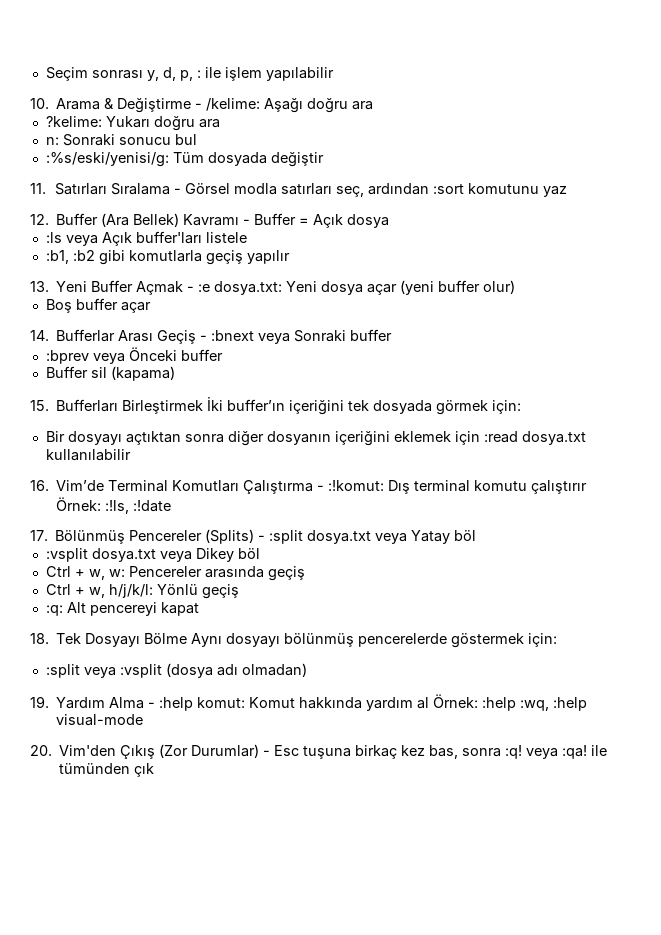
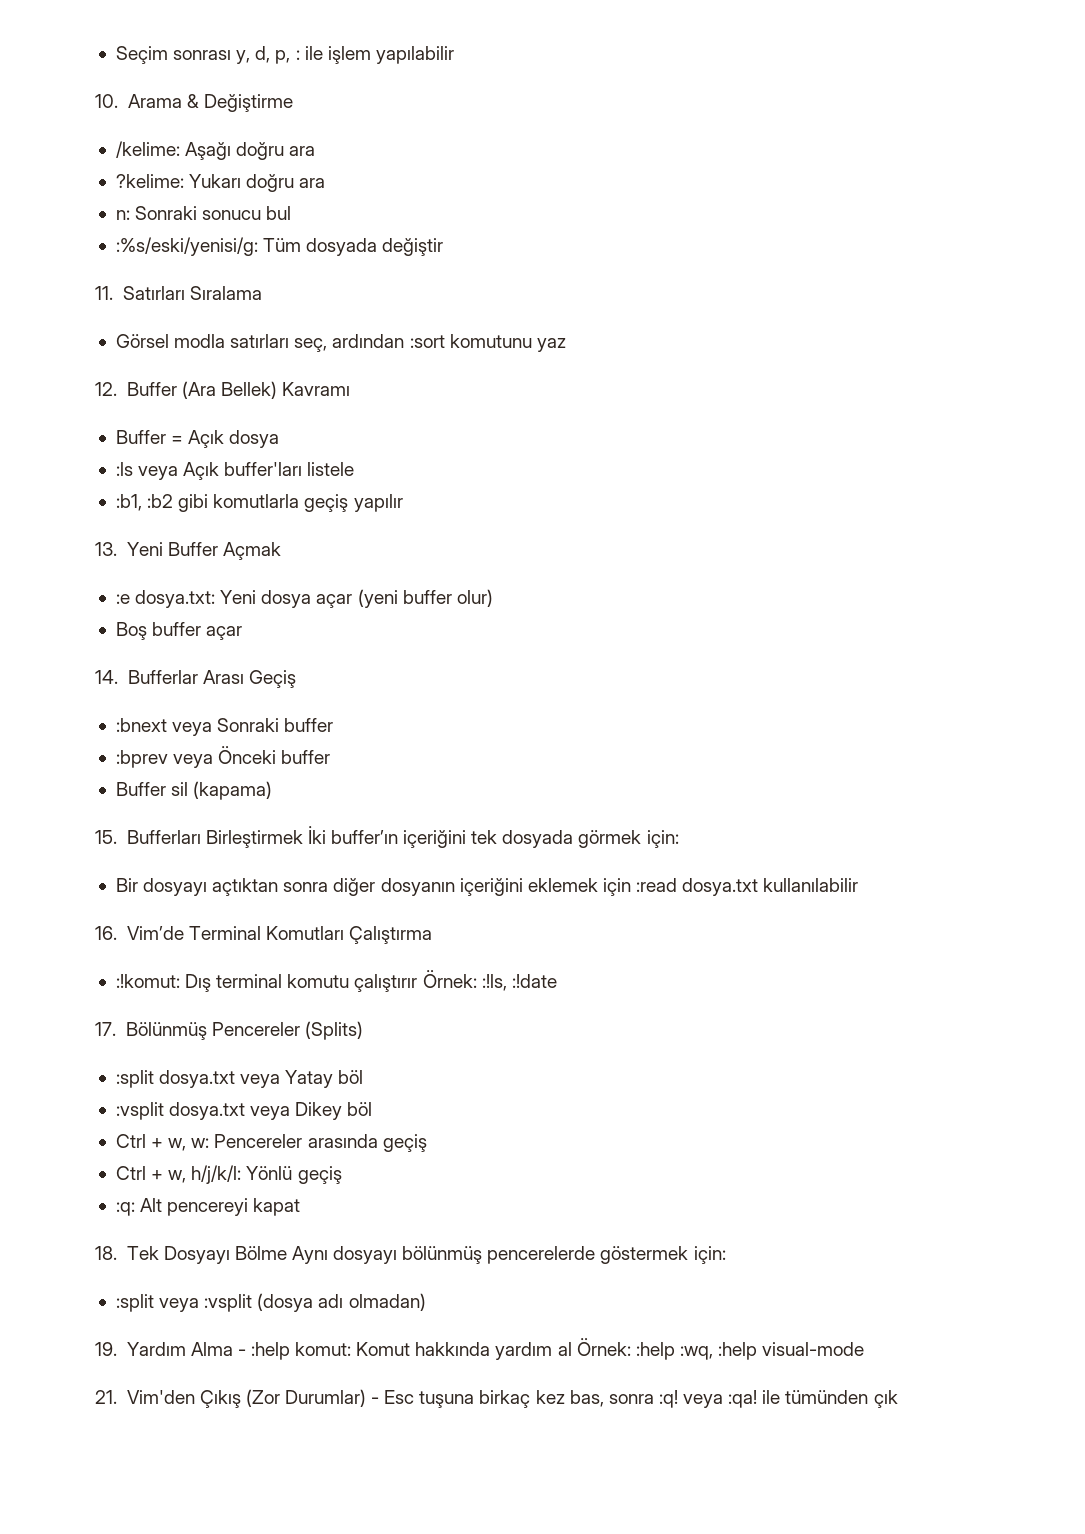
- 10. Arama & Değiştirme - /kelime: Aşağı doğru ara
+ 10. Arama & Değiştirme
+ /kelime: Aşağı doğru ara
- 11. Satırları Sıralama - Görsel modla satırları seç, ardından :sort komutunu yaz
+ 11. Satırları Sıralama
+ Görsel modla satırları seç, ardından :sort komutunu yaz
- 12. Buffer (Ara Bellek) Kavramı - Buffer = Açık dosya
+ 12. Buffer (Ara Bellek) Kavramı
+ Buffer = Açık dosya
- 13. Yeni Buffer Açmak - :e dosya.txt: Yeni dosya açar (yeni buffer olur)
+ 13. Yeni Buffer Açmak
+ :e dosya.txt: Yeni dosya açar (yeni buffer olur)
- 14. Bufferlar Arası Geçiş - :bnext veya Sonraki buffer
+ 14. Bufferlar Arası Geçiş
+ :bnext veya Sonraki buffer
- 16. Vim’de Terminal Komutları Çalıştırma - :!komut: Dış terminal komutu çalıştırır Örnek: :!ls, :!date
+ 16. Vim’de Terminal Komutları Çalıştırma
+ :!komut: Dış terminal komutu çalıştırır Örnek: :!ls, :!date
- 17. Bölünmüş Pencereler (Splits) - :split dosya.txt veya Yatay böl
+ 17. Bölünmüş Pencereler (Splits)
+ :split dosya.txt veya Yatay böl
- 20. Vim'den Çıkış (Zor Durumlar) - Esc tuşuna birkaç kez bas, sonra :q! veya :qa! ile tümünden çık
+ 21. Vim'den Çıkış (Zor Durumlar) - Esc tuşuna birkaç kez bas, sonra :q! veya :qa! ile tümünden çık

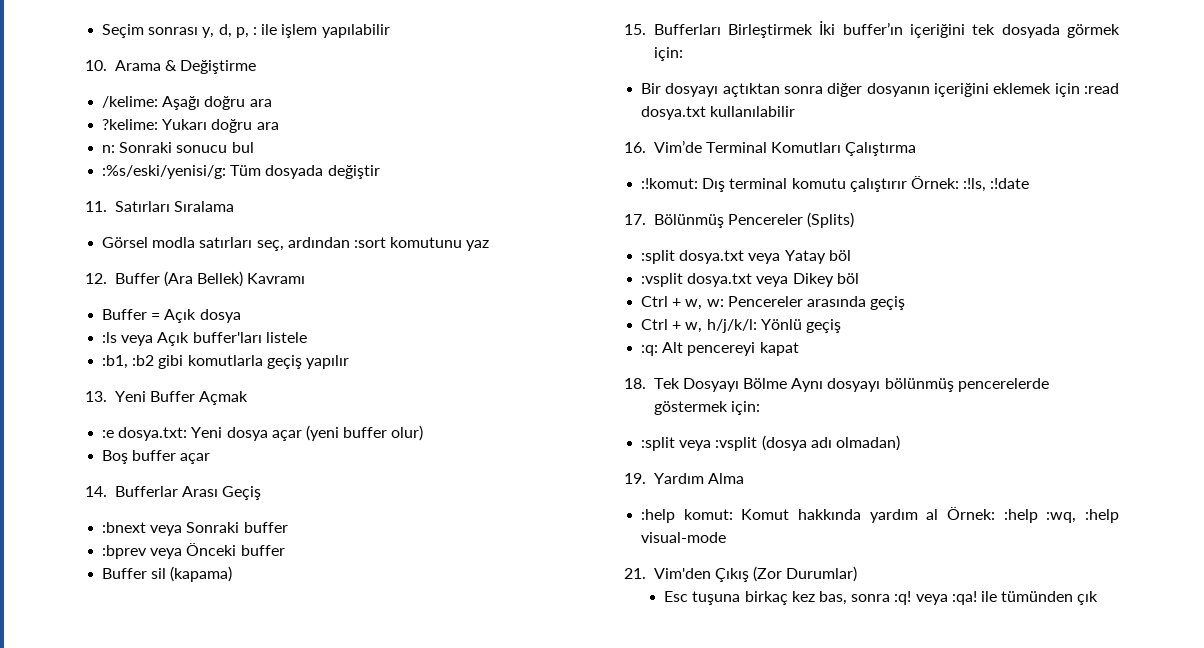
- 19. Yardım Alma - :help komut: Komut hakkında yardım al Örnek: :help :wq, :help visual-mode
+ 19. Yardım Alma
+ :help komut: Komut hakkında yardım al Örnek: :help :wq, :help visual-mode
- 21. Vim'den Çıkış (Zor Durumlar) - Esc tuşuna birkaç kez bas, sonra :q! veya :qa! ile tümünden çık
+ 21. Vim'den Çıkış (Zor Durumlar)
+ Esc tuşuna birkaç kez bas, sonra :q! veya :qa! ile tümünden çık

